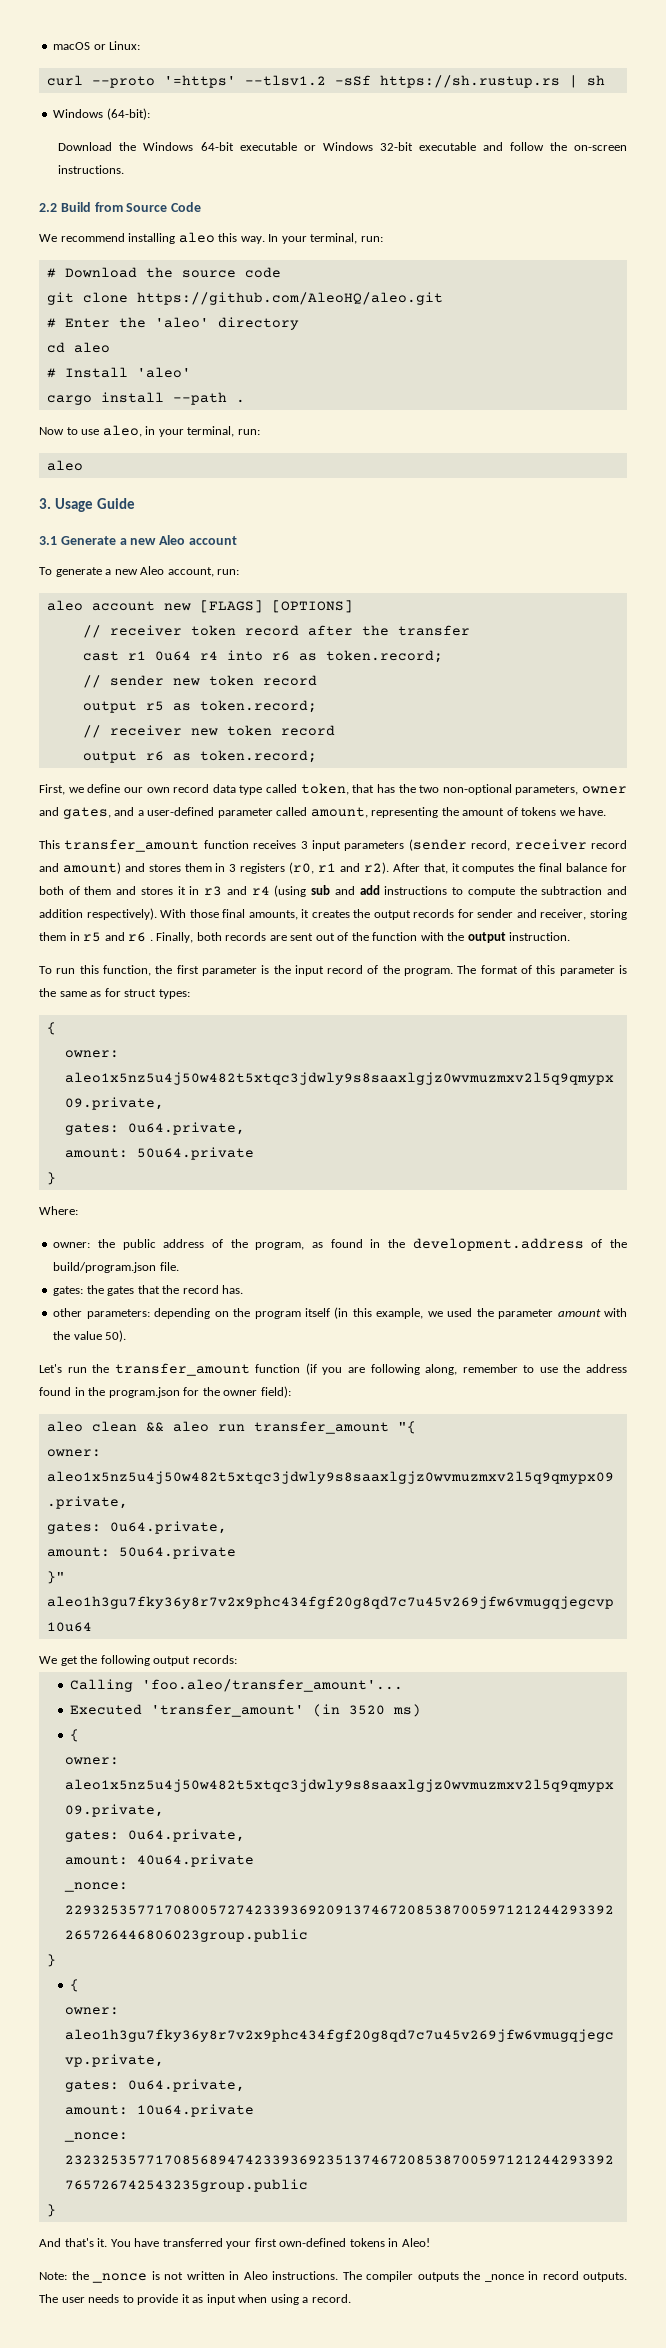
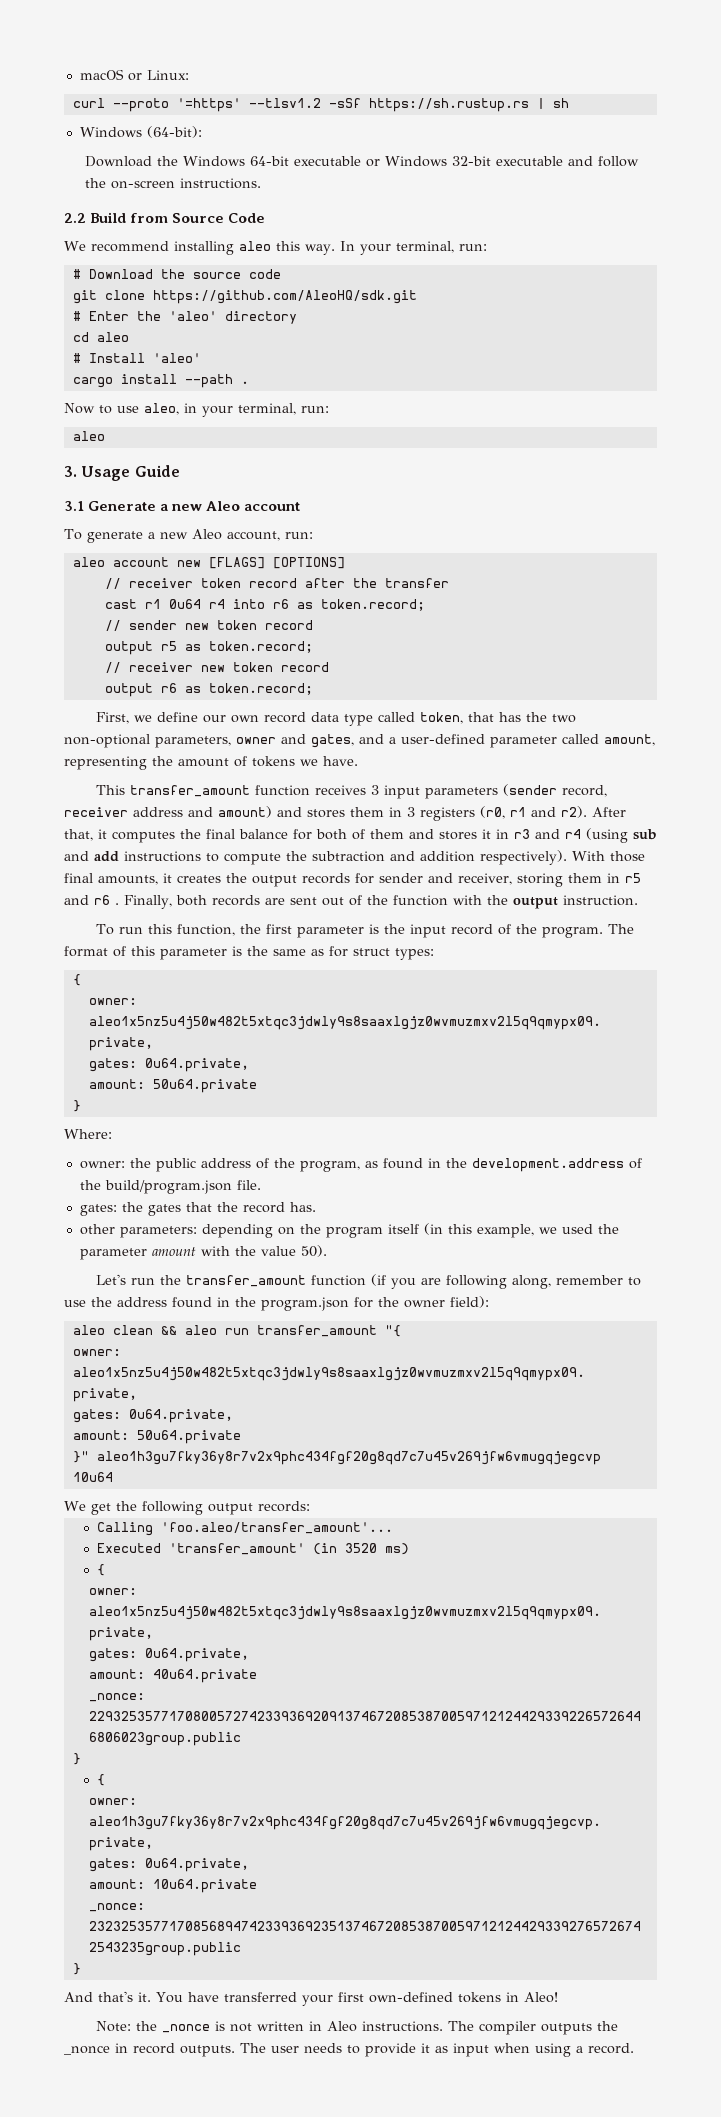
- git clone https://github.com/AleoHQ/aleo.git
+ git clone https://github.com/AleoHQ/sdk.git
- This transfer_amount function receives 3 input parameters (sender record, receiver record and amount) and stores them in 3 registers (r0, r1 and r2).
+ This transfer_amount function receives 3 input parameters (sender record, receiver address and amount) and stores them in 3 registers (r0, r1 and r2).

